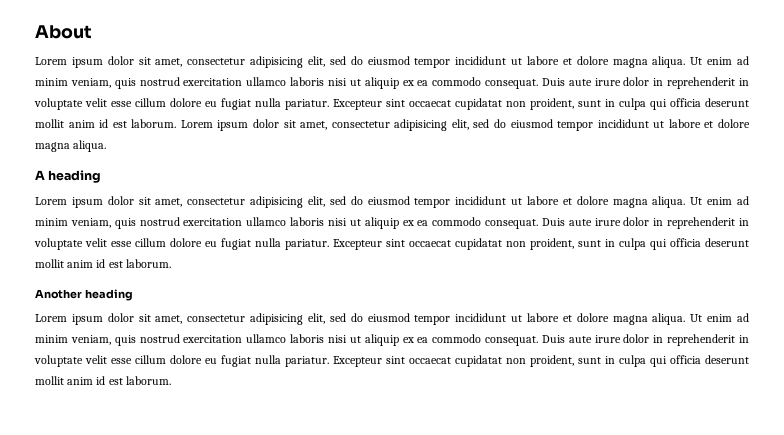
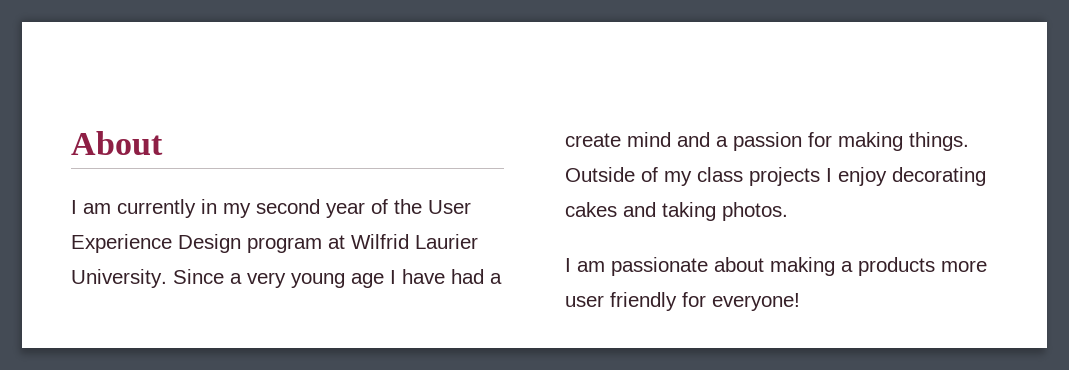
- Lorem ipsum dolor sit amet, consectetur adipisicing elit, sed do eiusmod tempor incididunt ut labore et dolore magna aliqua. Ut enim ad minim veniam, quis nostrud exercitation ullamco laboris nisi ut aliquip ex ea commodo consequat. Duis aute irure dolor in reprehenderit in voluptate velit esse cillum dolore eu fugiat nulla pariatur. Excepteur sint occaecat cupidatat non proident, sunt in culpa qui officia deserunt mollit anim id est laborum. Lorem ipsum dolor sit amet, consectetur adipisicing elit, sed do eiusmod tempor incididunt ut labore et dolore magna aliqua.
- A heading
- Lorem ipsum dolor sit amet, consectetur adipisicing elit, sed do eiusmod tempor incididunt ut labore et dolore magna aliqua. Ut enim ad minim veniam, quis nostrud exercitation ullamco laboris nisi ut aliquip ex ea commodo consequat. Duis aute irure dolor in reprehenderit in voluptate velit esse cillum dolore eu fugiat nulla pariatur. Excepteur sint occaecat cupidatat non proident, sunt in culpa qui officia deserunt mollit anim id est laborum.
- Another heading
- Lorem ipsum dolor sit amet, consectetur adipisicing elit, sed do eiusmod tempor incididunt ut labore et dolore magna aliqua. Ut enim ad minim veniam, quis nostrud exercitation ullamco laboris nisi ut aliquip ex ea commodo consequat. Duis aute irure dolor in reprehenderit in voluptate velit esse cillum dolore eu fugiat nulla pariatur. Excepteur sint occaecat cupidatat non proident, sunt in culpa qui officia deserunt mollit anim id est laborum.
+ I am currently in my second year of the User Experience Design program at Wilfrid Laurier University. Since a very young age I have had a create mind and a passion for making things. Outside of my class projects I enjoy decorating cakes and taking photos.
+ I am passionate about making a products more user friendly for everyone!

